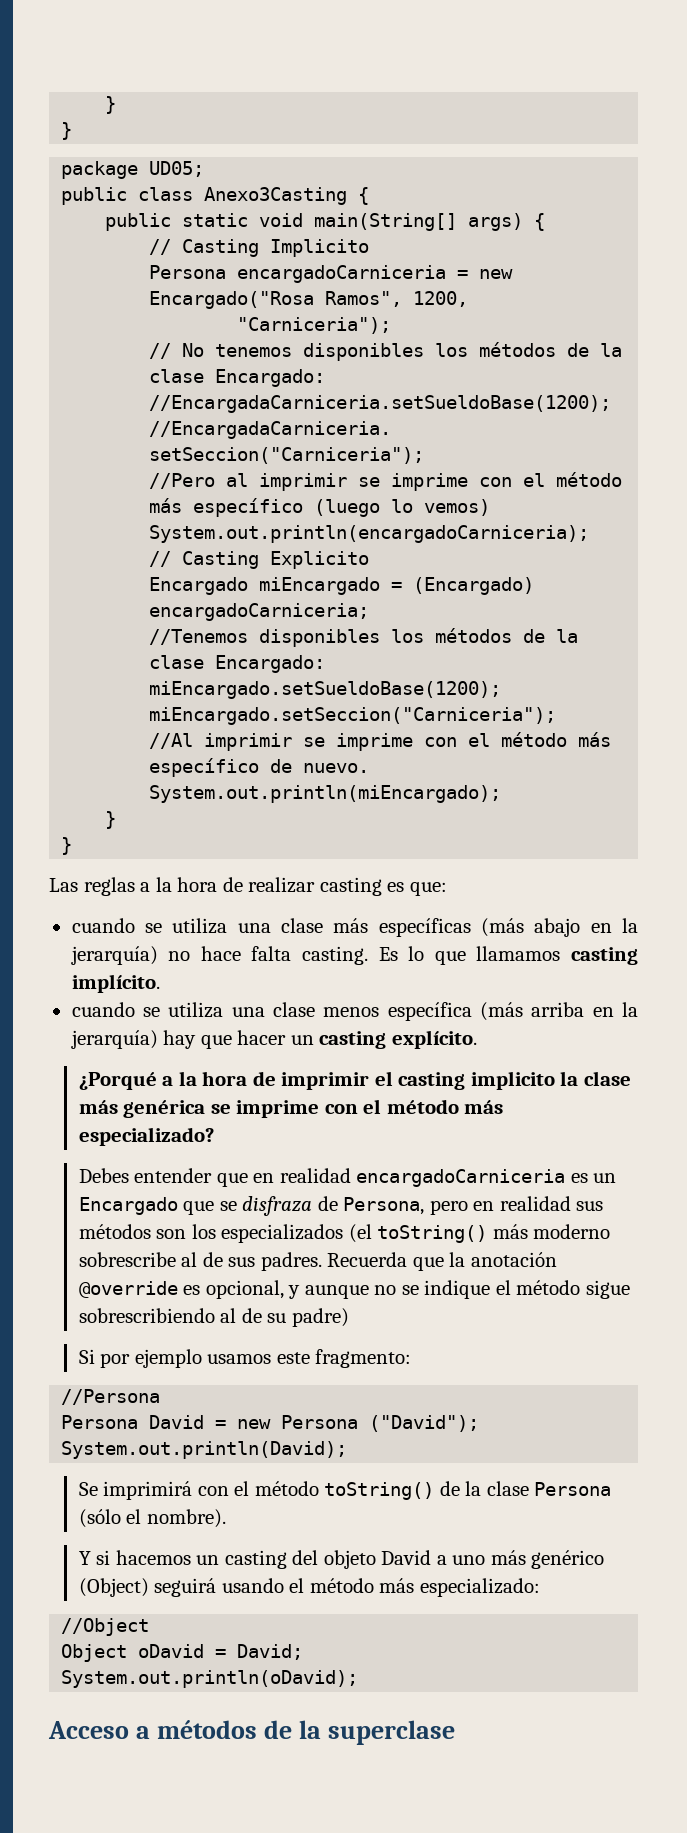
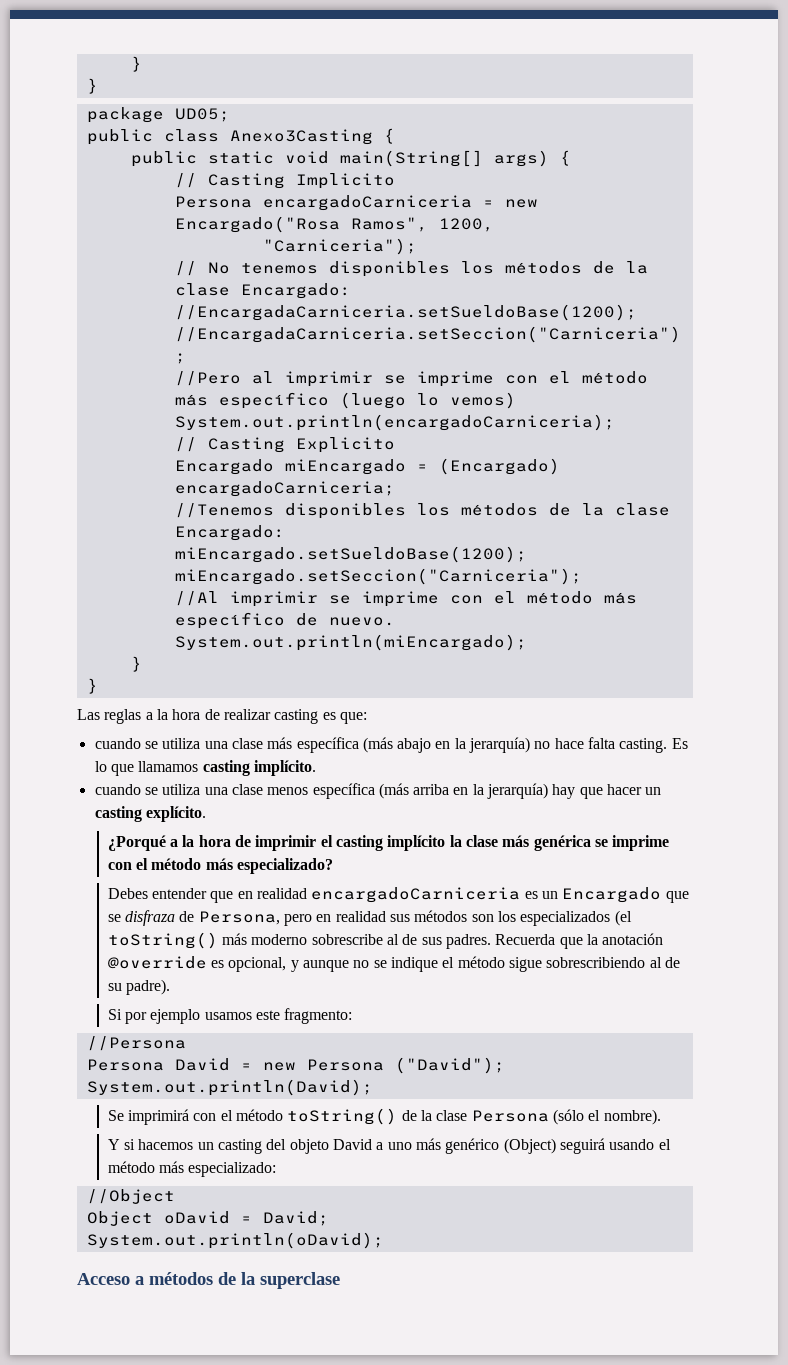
- cuando se utiliza una clase más específicas (más abajo en la jerarquía) no hace falta casting.
+ cuando se utiliza una clase más específica (más abajo en la jerarquía) no hace falta casting.
- ¿Porqué a la hora de imprimir el casting implicito la clase más genérica se imprime con el método más especializado?
+ ¿Porqué a la hora de imprimir el casting implícito la clase más genérica se imprime con el método más especializado?
- Recuerda que la anotación @override es opcional, y aunque no se indique el método sigue sobrescribiendo al de su padre)
+ Recuerda que la anotación @override es opcional, y aunque no se indique el método sigue sobrescribiendo al de su padre).

